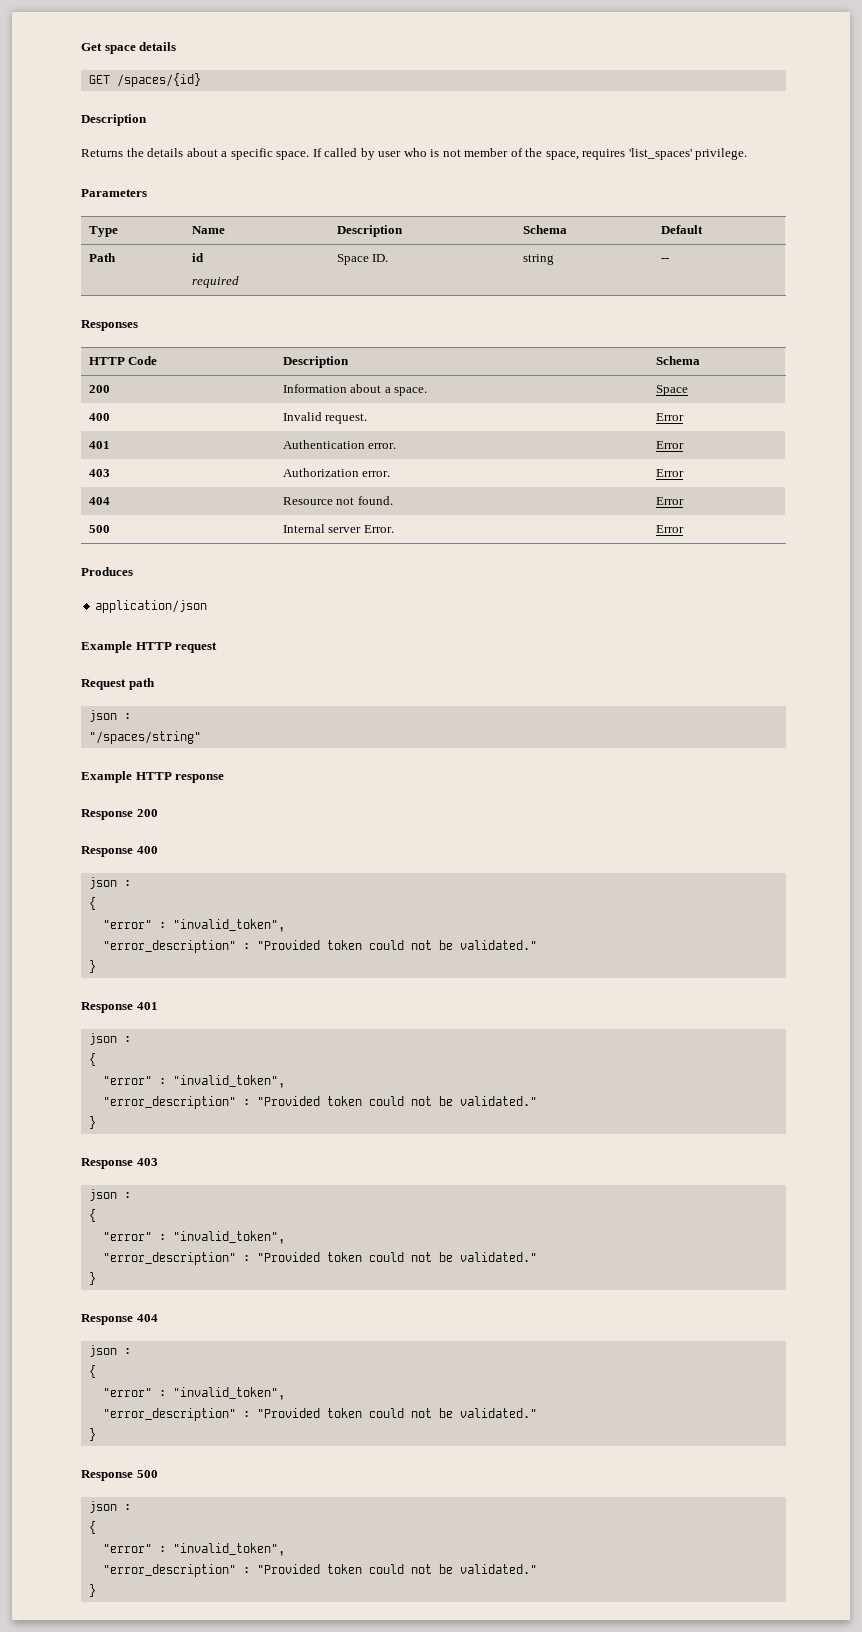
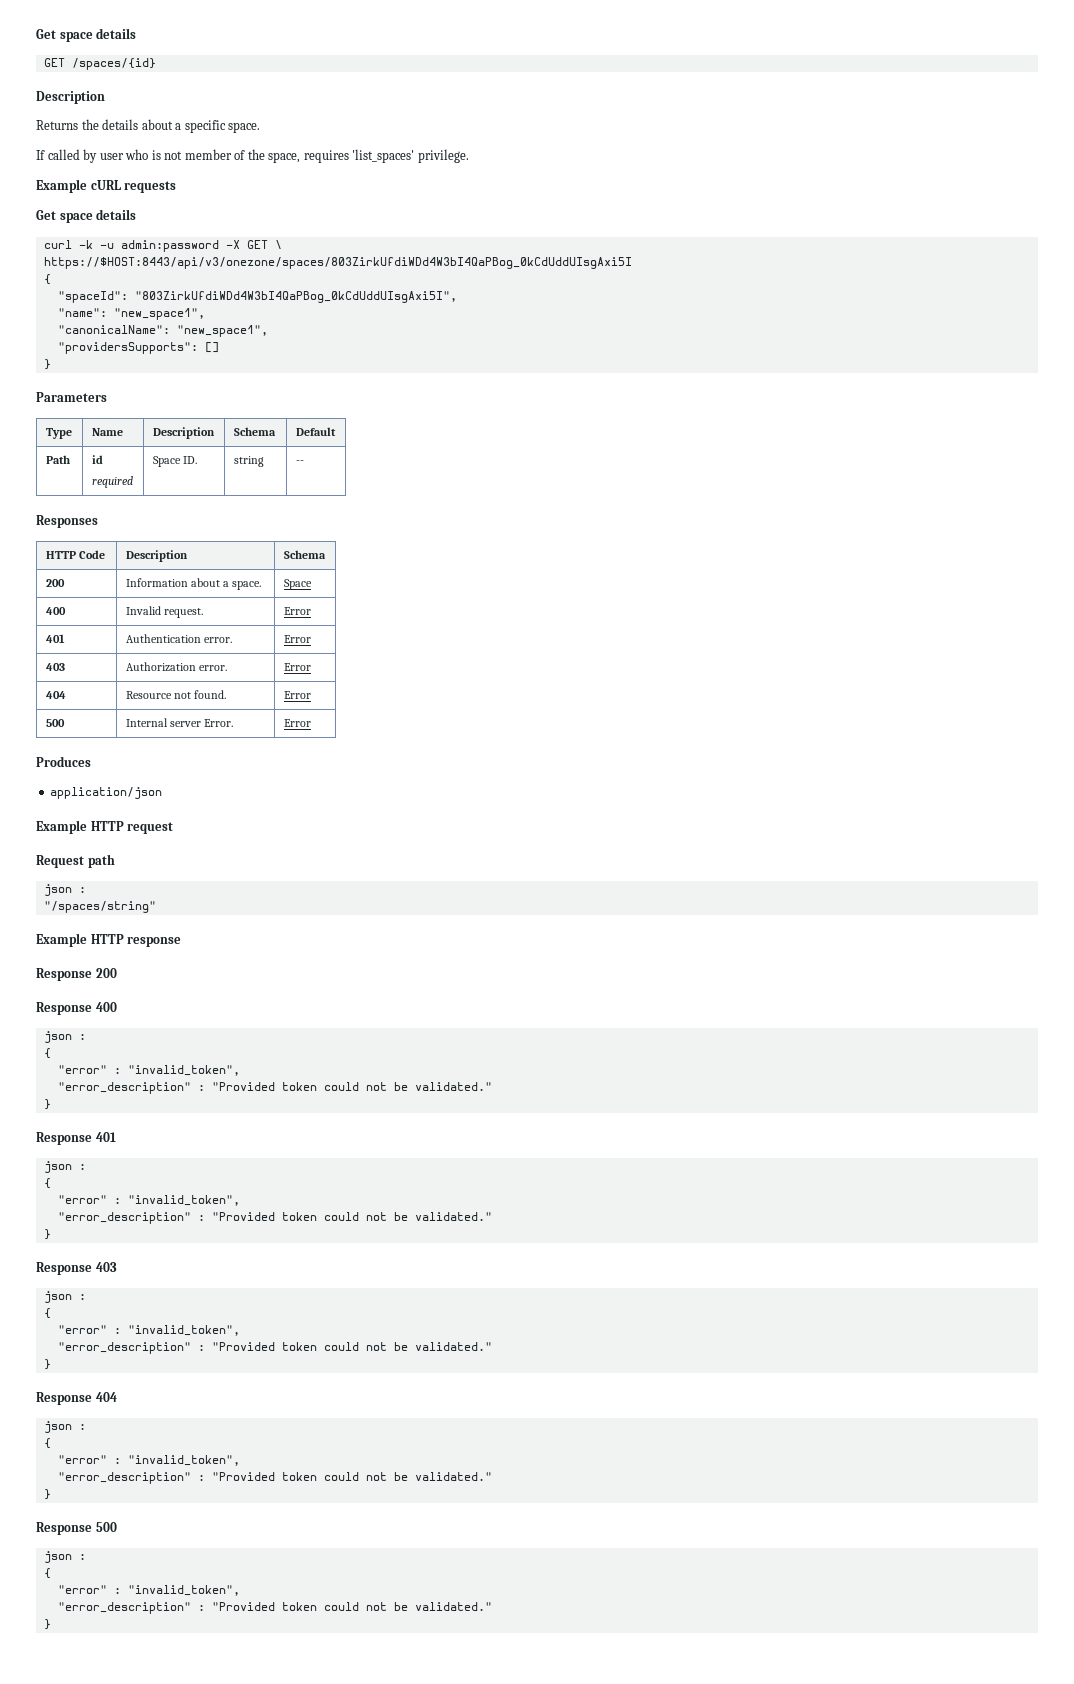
- Returns the details about a specific space. If called by user who is not member of the space, requires 'list_spaces' privilege.
+ Returns the details about a specific space.
+ If called by user who is not member of the space, requires 'list_spaces' privilege.
+ Example cURL requests
+ Get space details
+ curl -k -u admin:password -X GET \
+ https://$HOST:8443/api/v3/onezone/spaces/803ZirkUfdiWDd4W3bI4QaPBog_0kCdUddUIsgAxi5I
+ {
+ "spaceId": "803ZirkUfdiWDd4W3bI4QaPBog_0kCdUddUIsgAxi5I",
+ "name": "new_space1",
+ "canonicalName": "new_space1",
+ "providersSupports": []
+ }

